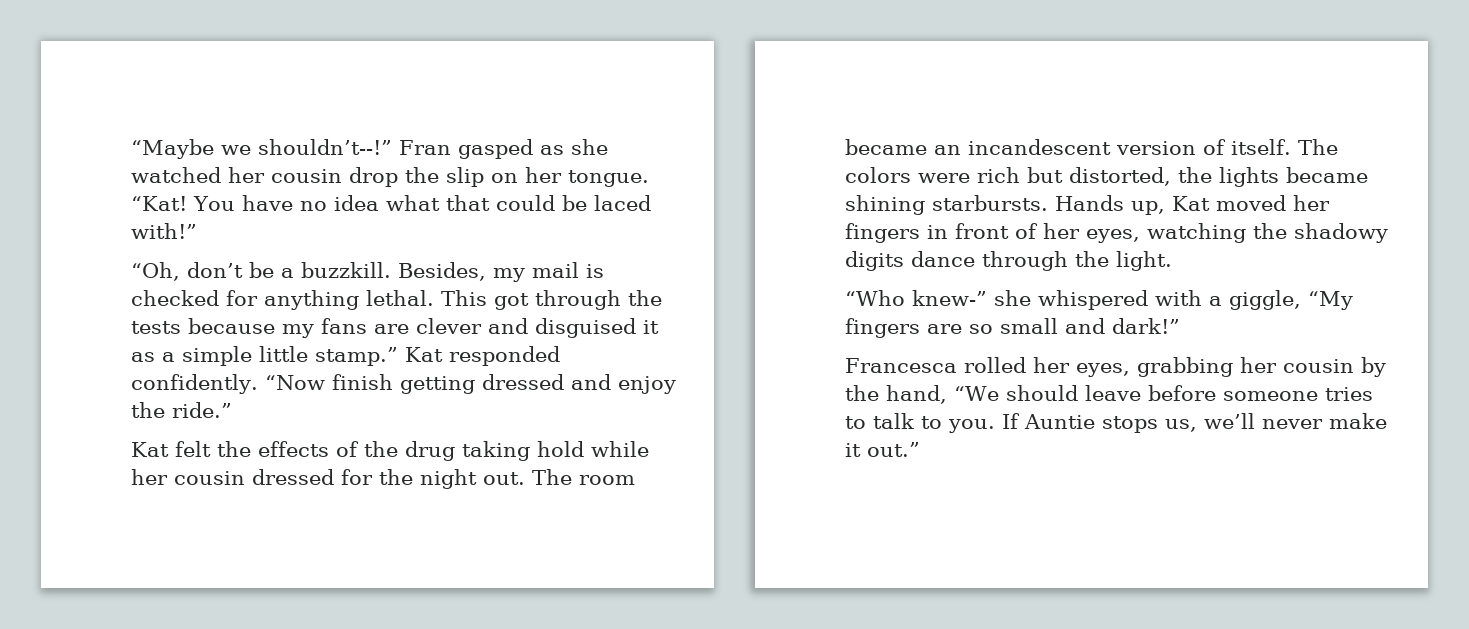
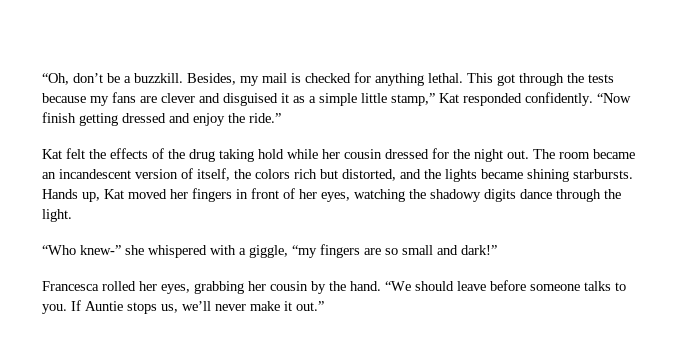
- “Maybe we shouldn’t--!” Fran gasped as she watched her cousin drop the slip on her tongue. “Kat! You have no idea what that could be laced with!”
- This got through the tests because my fans are clever and disguised it as a simple little stamp.” Kat responded confidently.
+ This got through the tests because my fans are clever and disguised it as a simple little stamp,” Kat responded confidently.
- The room became an incandescent version of itself. The colors were rich but distorted, the lights became shining starbursts.
+ The room became an incandescent version of itself, the colors rich but distorted, and the lights became shining starbursts.
- “Who knew-” she whispered with a giggle, “My fingers are so small and dark!”
+ “Who knew-” she whispered with a giggle, “my fingers are so small and dark!”
- Francesca rolled her eyes, grabbing her cousin by the hand, “We should leave before someone tries to talk to you.
+ Francesca rolled her eyes, grabbing her cousin by the hand. “We should leave before someone talks to you.

